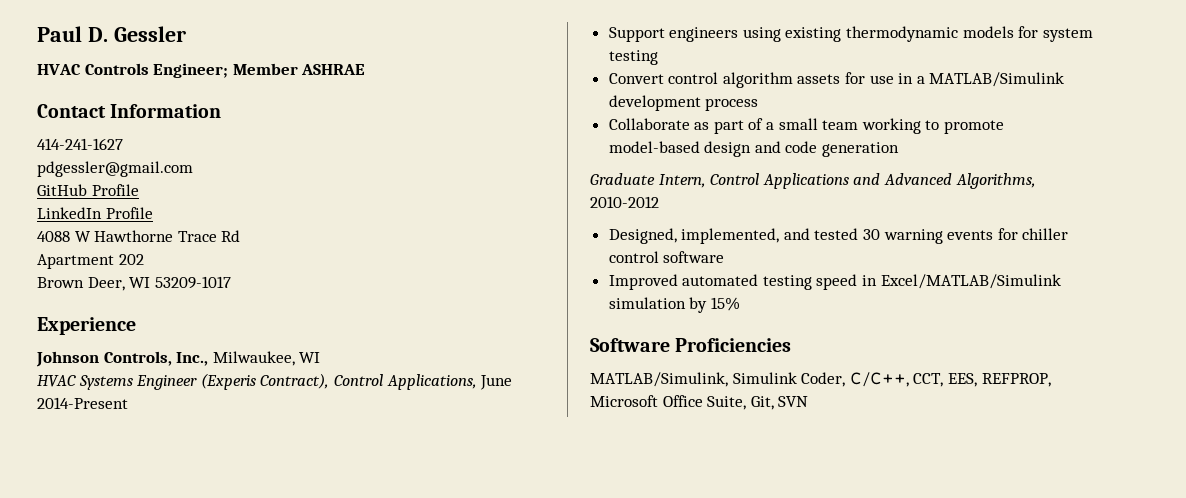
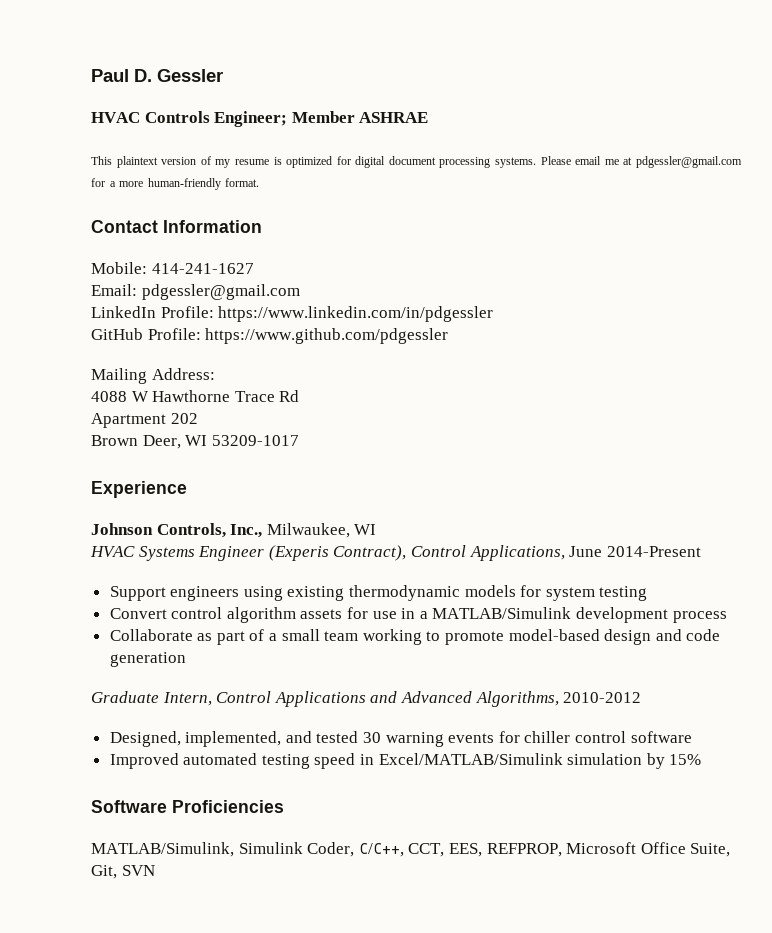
+ This plaintext version of my resume is optimized for digital document processing systems. Please email me at pdgessler@gmail.com for a more human-friendly format.
- 414-241-1627
+ Mobile: 414-241-1627
- pdgessler@gmail.com
+ Email: pdgessler@gmail.com
- GitHub Profile
- LinkedIn Profile
+ LinkedIn Profile: https://www.linkedin.com/in/pdgessler
+ GitHub Profile: https://www.github.com/pdgessler
+ Mailing Address:

